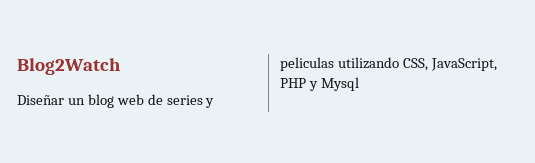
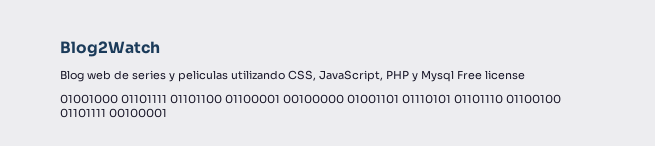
- Diseñar un blog web de series y peliculas utilizando CSS, JavaScript, PHP y Mysql
+ Blog web de series y peliculas utilizando CSS, JavaScript, PHP y Mysql Free license
+ 01001000 01101111 01101100 01100001 00100000 01001101 01110101 01101110 01100100 01101111 00100001

